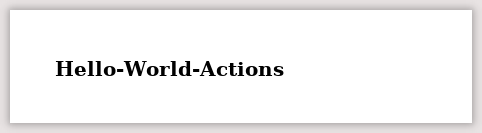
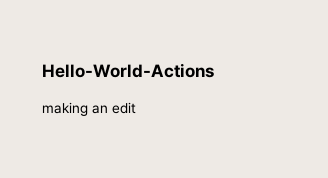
+ making an edit

